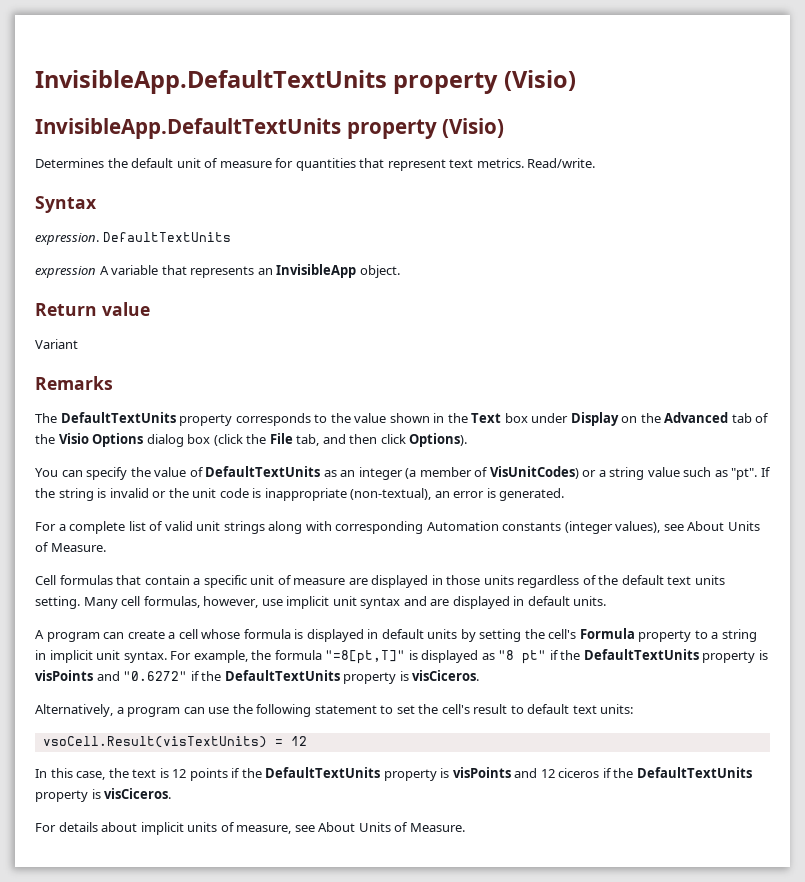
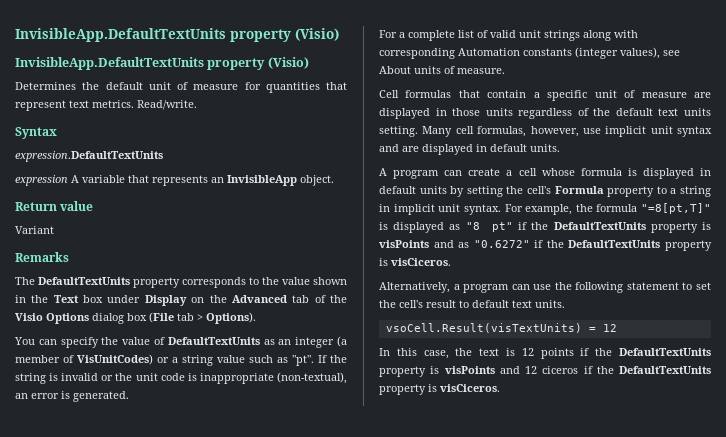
- expression. DefaultTextUnits
+ expression.DefaultTextUnits
- The DefaultTextUnits property corresponds to the value shown in the Text box under Display on the Advanced tab of the Visio Options dialog box (click the File tab, and then click Options).
+ The DefaultTextUnits property corresponds to the value shown in the Text box under Display on the Advanced tab of the Visio Options dialog box (File tab > Options).
- For a complete list of valid unit strings along with corresponding Automation constants (integer values), see About Units of Measure.
+ For a complete list of valid unit strings along with corresponding Automation constants (integer values), see About units of measure.
- For example, the formula "=8[pt,T]" is displayed as "8 pt" if the DefaultTextUnits property is visPoints and "0.6272" if the DefaultTextUnits property is visCiceros.
+ For example, the formula "=8[pt,T]" is displayed as "8 pt" if the DefaultTextUnits property is visPoints and as "0.6272" if the DefaultTextUnits property is visCiceros.
- Alternatively, a program can use the following statement to set the cell's result to default text units:
+ Alternatively, a program can use the following statement to set the cell's result to default text units.
- For details about implicit units of measure, see About Units of Measure.

